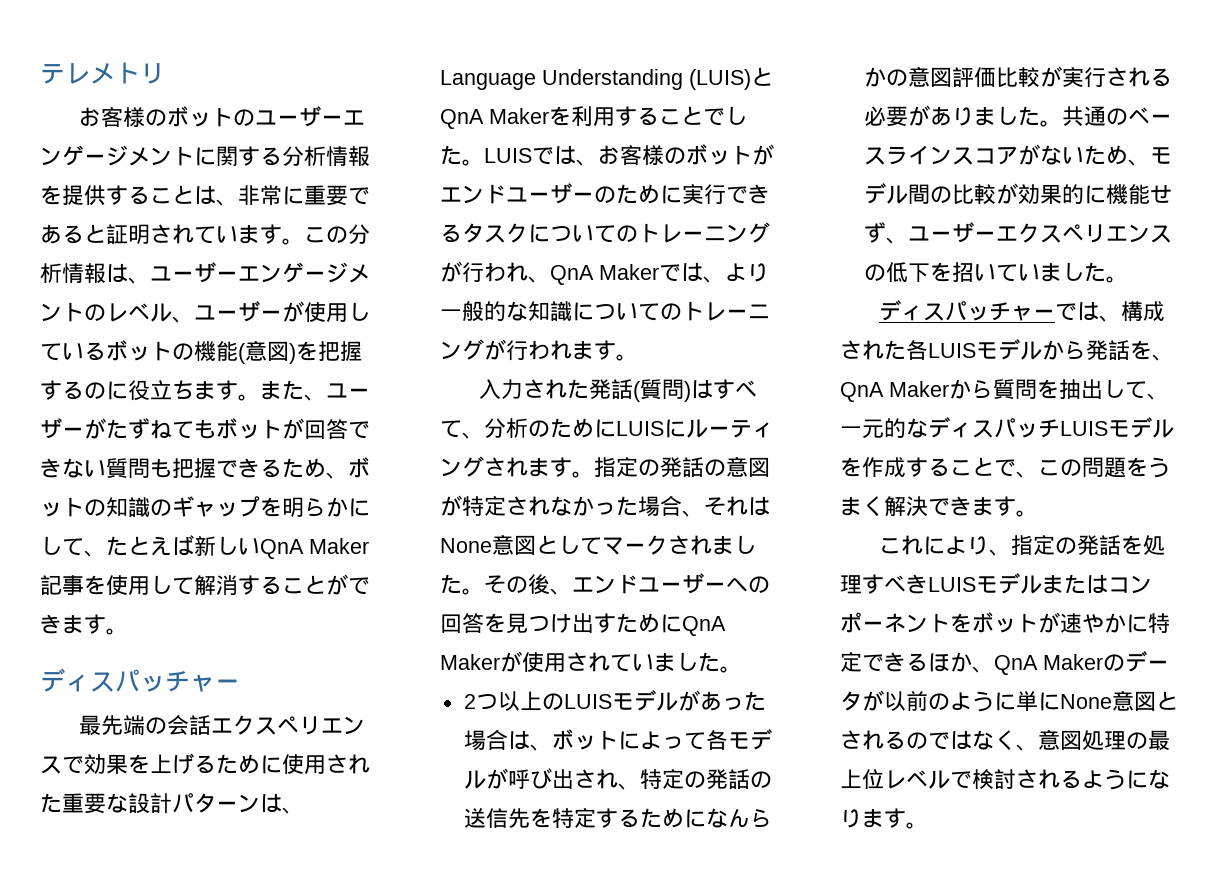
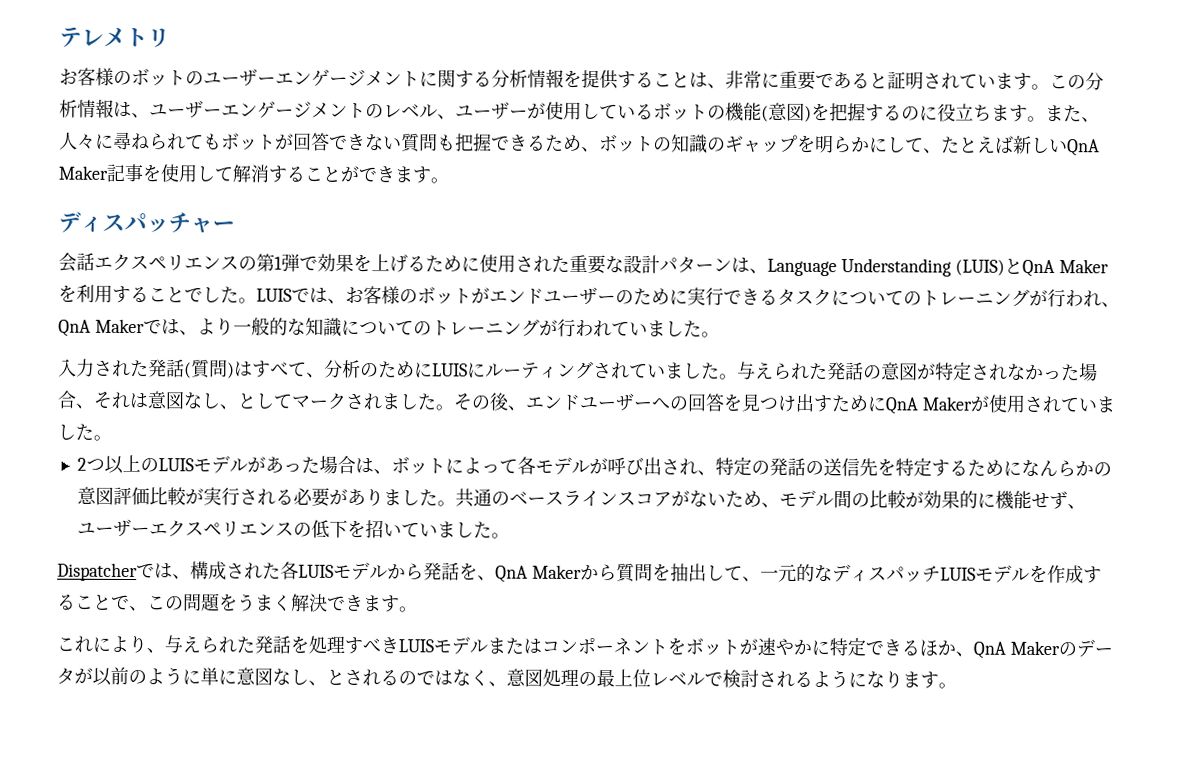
- また、ユーザーがたずねてもボットが回答できない質問も把握できるため、ボットの知識のギャップを明らかにして、たとえば新しいQnA Maker記事を使用して解消することができます。
+ また、人々に尋ねられてもボットが回答できない質問も把握できるため、ボットの知識のギャップを明らかにして、たとえば新しいQnA Maker記事を使用して解消することができます。
- 最先端の会話エクスペリエンスで効果を上げるために使用された重要な設計パターンは、Language Understanding (LUIS)とQnA Makerを利用することでした。
+ 会話エクスペリエンスの第1弾で効果を上げるために使用された重要な設計パターンは、Language Understanding (LUIS)とQnA Makerを利用することでした。
- LUISでは、お客様のボットがエンドユーザーのために実行できるタスクについてのトレーニングが行われ、QnA Makerでは、より一般的な知識についてのトレーニングが行われます。
+ LUISでは、お客様のボットがエンドユーザーのために実行できるタスクについてのトレーニングが行われ、QnA Makerでは、より一般的な知識についてのトレーニングが行われていました。
- 入力された発話(質問)はすべて、分析のためにLUISにルーティングされます。指定の発話の意図が特定されなかった場合、それはNone意図としてマークされました。
+ 入力された発話(質問)はすべて、分析のためにLUISにルーティングされていました。与えられた発話の意図が特定されなかった場合、それは意図なし、としてマークされました。
- ディスパッチャーでは、構成された各LUISモデルから発話を、QnA Makerから質問を抽出して、一元的なディスパッチLUISモデルを作成することで、この問題をうまく解決できます。
+ Dispatcherでは、構成された各LUISモデルから発話を、QnA Makerから質問を抽出して、一元的なディスパッチLUISモデルを作成することで、この問題をうまく解決できます。
- これにより、指定の発話を処理すべきLUISモデルまたはコンポーネントをボットが速やかに特定できるほか、QnA Makerのデータが以前のように単にNone意図とされるのではなく、意図処理の最上位レベルで検討されるようになります。
+ これにより、与えられた発話を処理すべきLUISモデルまたはコンポーネントをボットが速やかに特定できるほか、QnA Makerのデータが以前のように単に意図なし、とされるのではなく、意図処理の最上位レベルで検討されるようになります。

